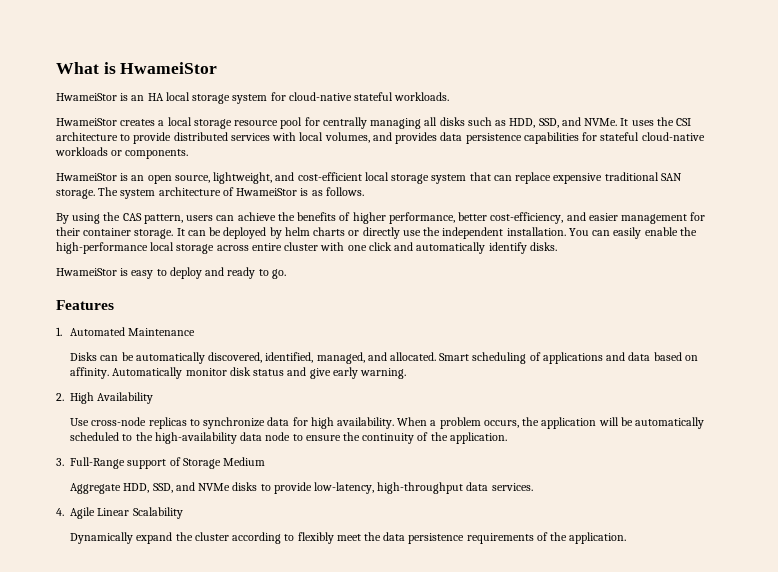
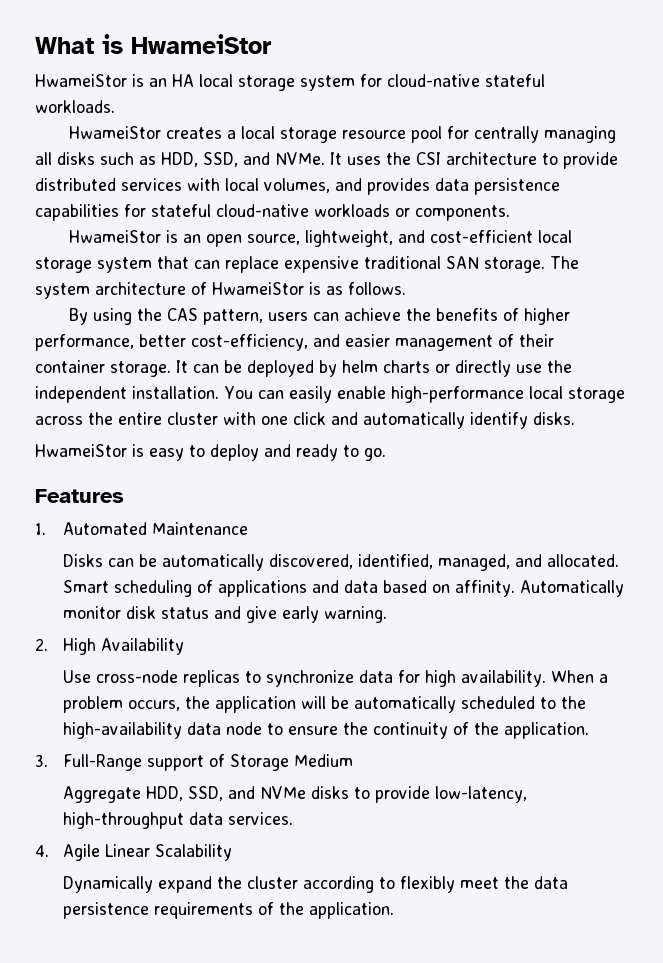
- By using the CAS pattern, users can achieve the benefits of higher performance, better cost-efficiency, and easier management for their container storage.
+ By using the CAS pattern, users can achieve the benefits of higher performance, better cost-efficiency, and easier management of their container storage.
- You can easily enable the high-performance local storage across entire cluster with one click and automatically identify disks.
+ You can easily enable high-performance local storage across the entire cluster with one click and automatically identify disks.

